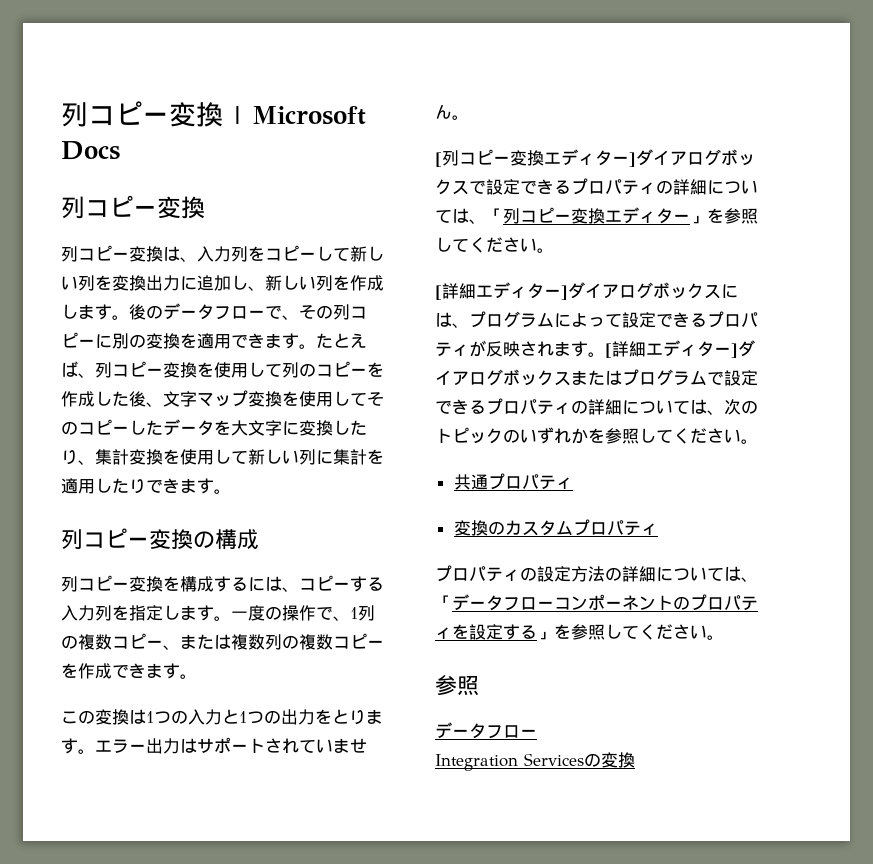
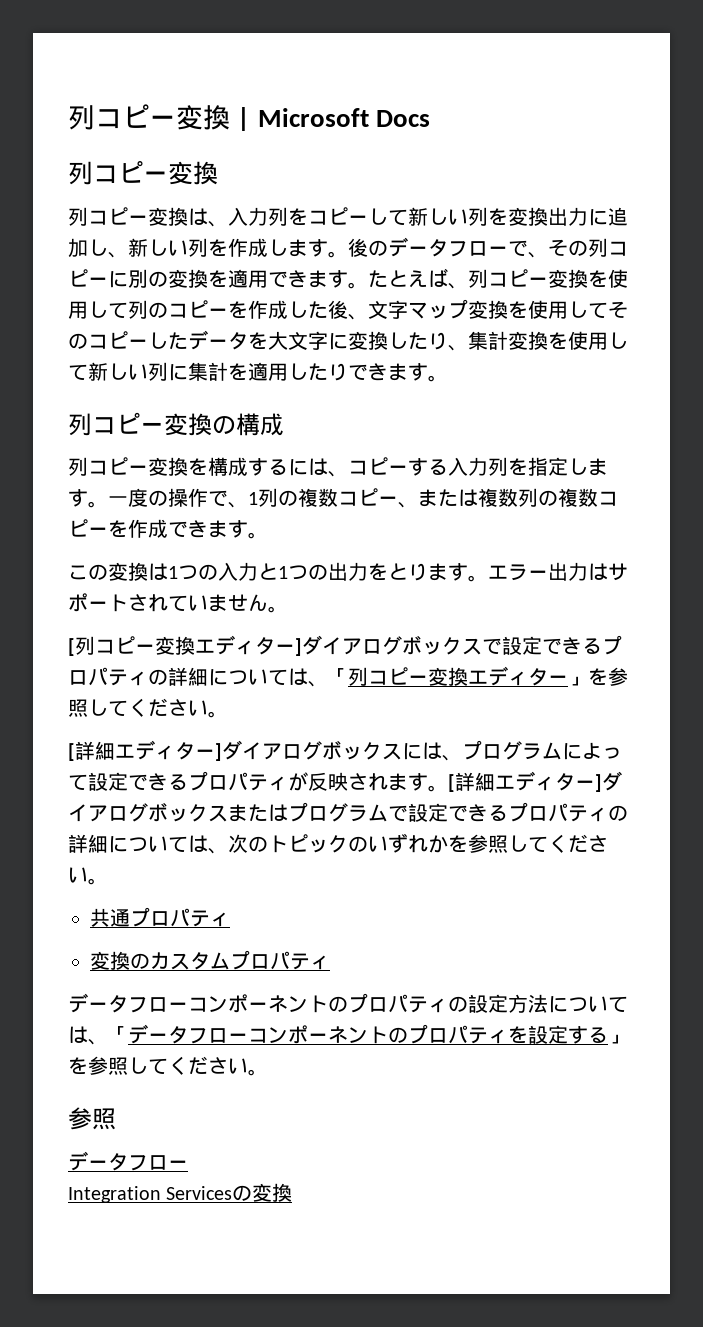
- プロパティの設定方法の詳細については、「データフローコンポーネントのプロパティを設定する」を参照してください。
+ データフローコンポーネントのプロパティの設定方法については、「データフローコンポーネントのプロパティを設定する」を参照してください。

